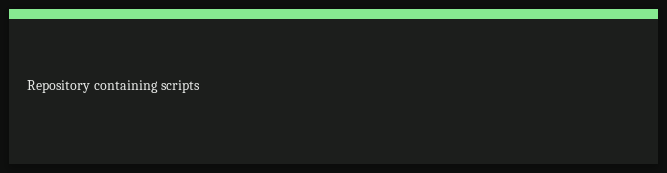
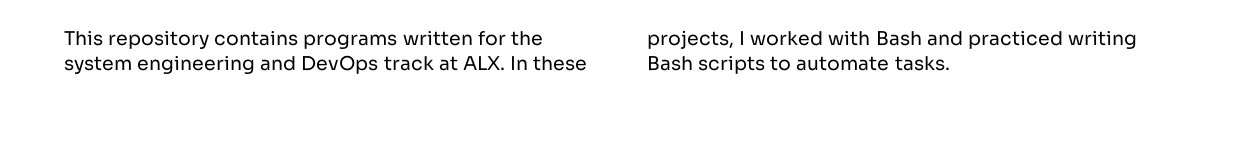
- Repository containing scripts
+ This repository contains programs written for the system engineering and DevOps track at ALX. In these projects, I worked with Bash and practiced writing Bash scripts to automate tasks.

